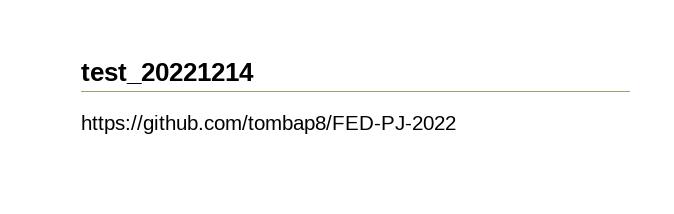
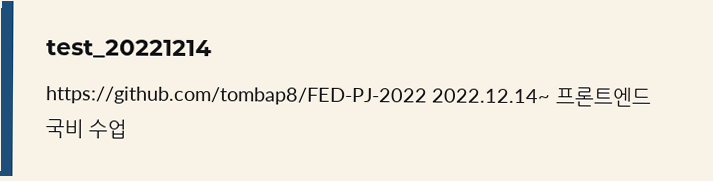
- https://github.com/tombap8/FED-PJ-2022
+ https://github.com/tombap8/FED-PJ-2022 2022.12.14~ 프론트엔드 국비 수업

